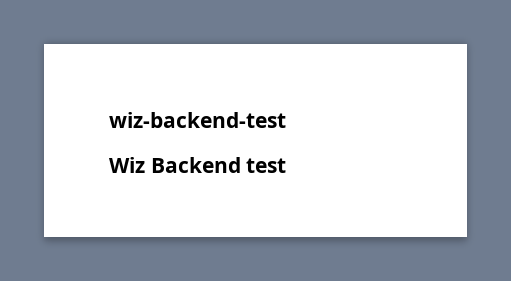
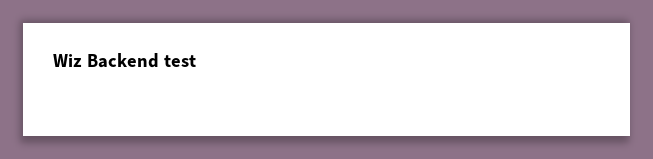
- wiz-backend-test

